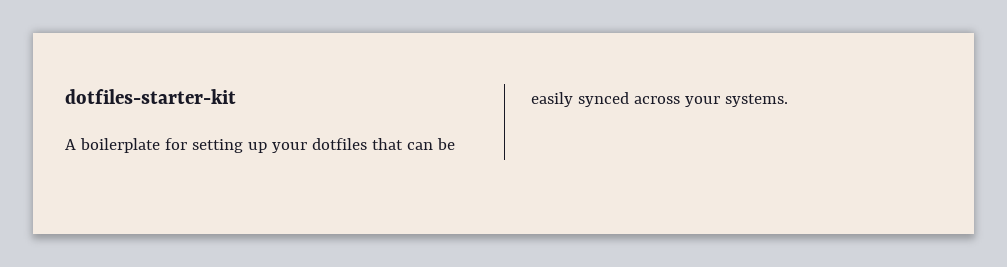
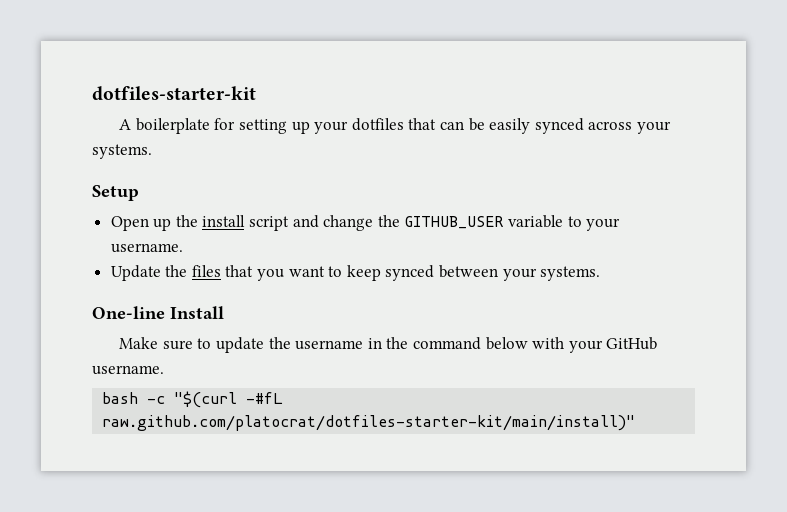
+ Setup
+ Open up the install script and change the GITHUB_USER variable to your username.
+ Update the files that you want to keep synced between your systems.
+ One-line Install
+ Make sure to update the username in the command below with your GitHub username.
+ bash -c "$(curl -#fL raw.github.com/platocrat/dotfiles-starter-kit/main/install)"

